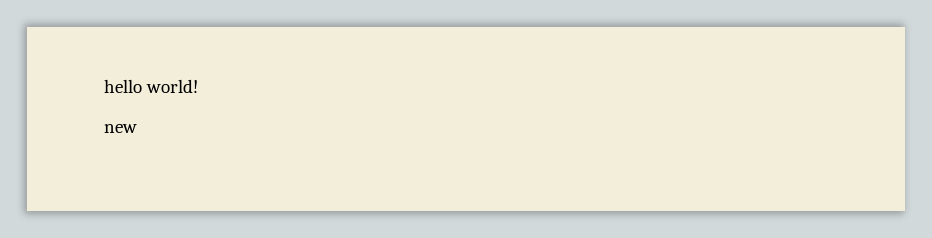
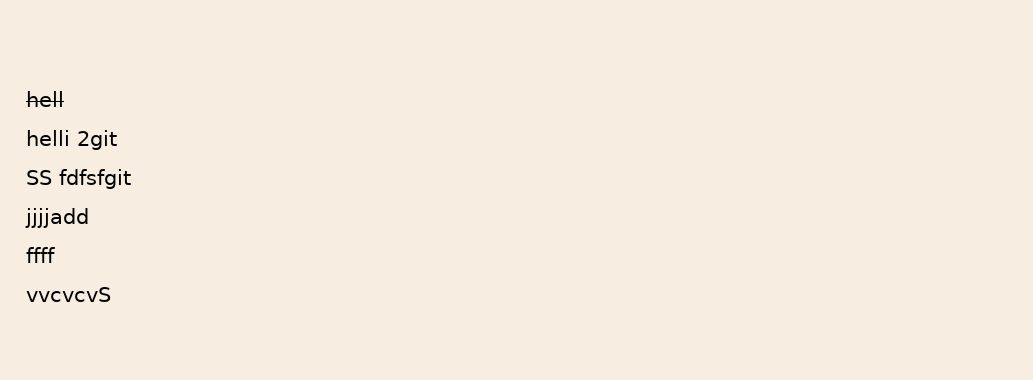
- hello world!
- new
+ hell
+ helli 2git
+ SS fdfsfgit
+ jjjjadd
+ ffff
+ vvcvcvS

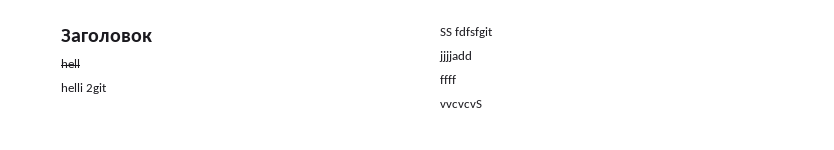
+ Заголовок

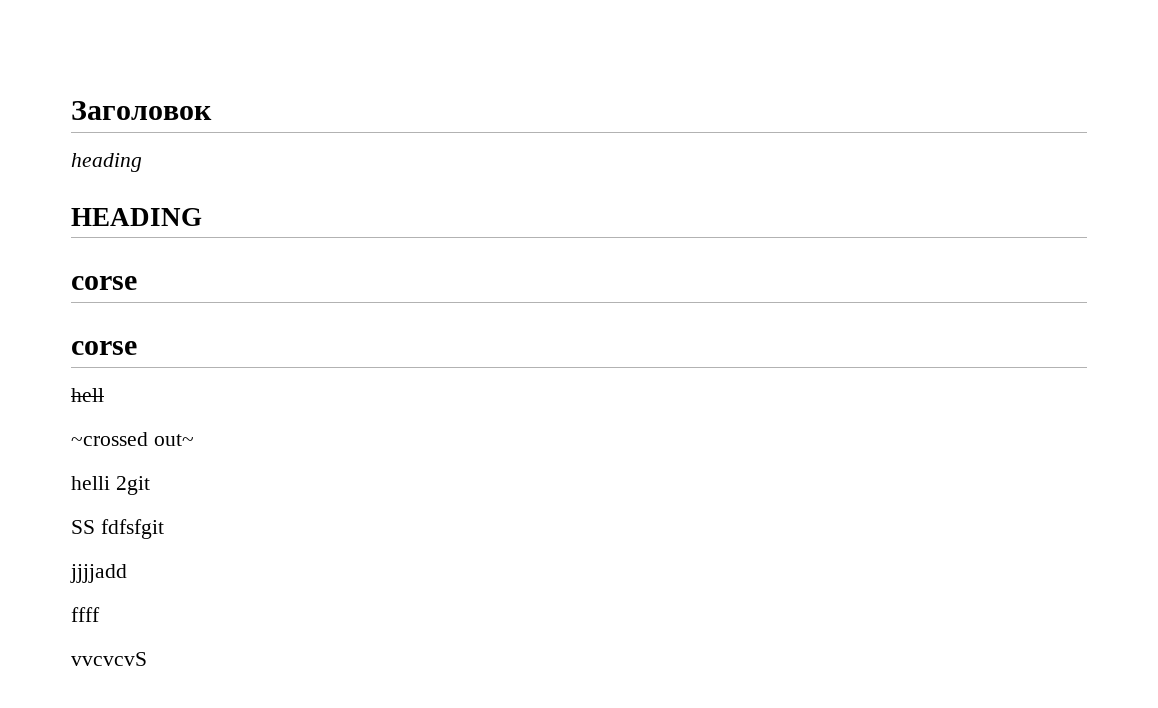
+ heading
+ HEADING
+ corse
+ corse
+ ~crossed out~

